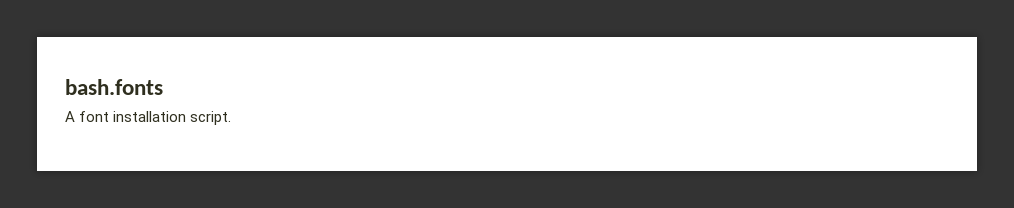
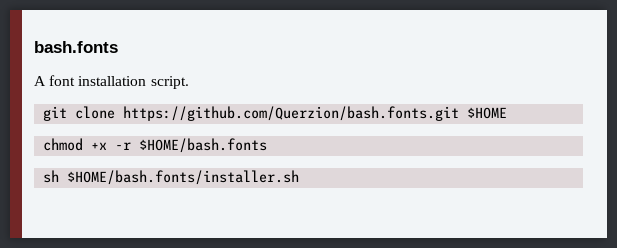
+ git clone https://github.com/Querzion/bash.fonts.git $HOME
+ chmod +x -r $HOME/bash.fonts
+ sh $HOME/bash.fonts/installer.sh

